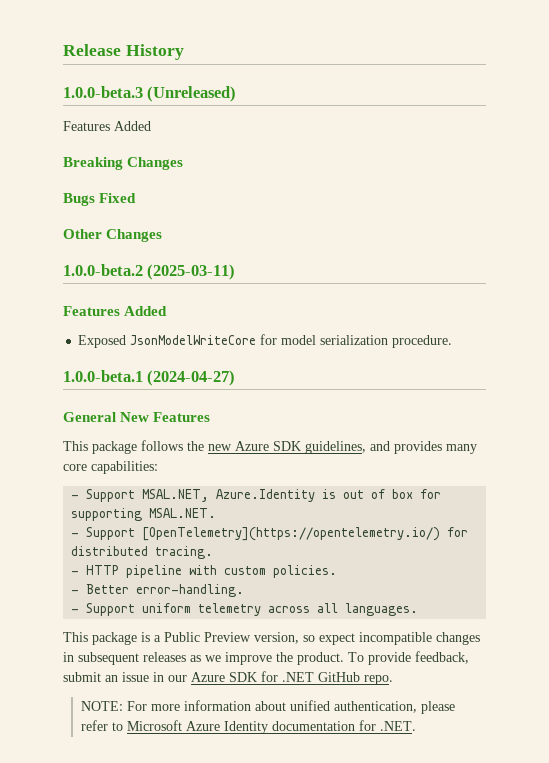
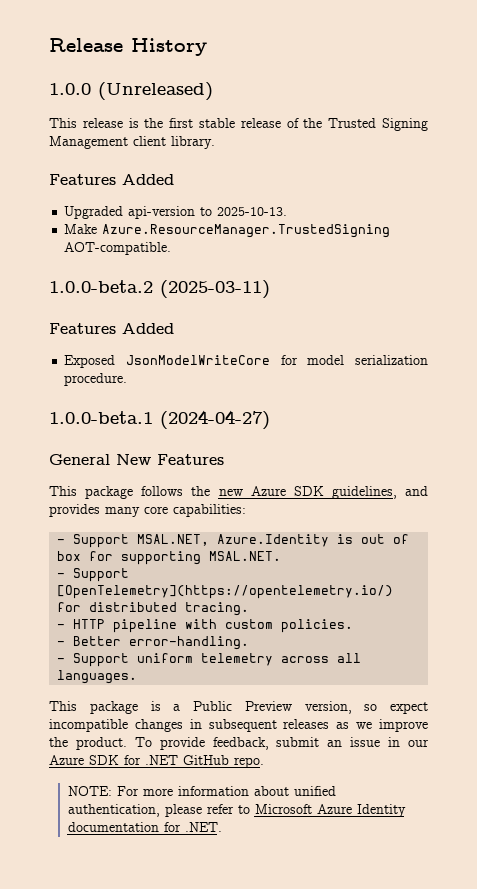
- 1.0.0-beta.3 (Unreleased)
+ 1.0.0 (Unreleased)
+ This release is the first stable release of the Trusted Signing Management client library.
  Features Added
- Breaking Changes
- Bugs Fixed
- Other Changes
+ Upgraded api-version to 2025-10-13.
+ Make Azure.ResourceManager.TrustedSigning AOT-compatible.

